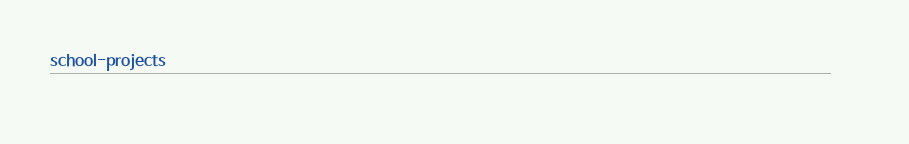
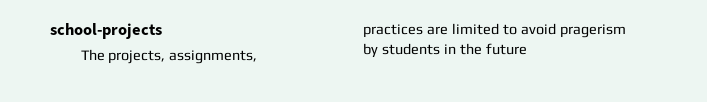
+ The projects, assignments, practices are limited to avoid pragerism by students in the future

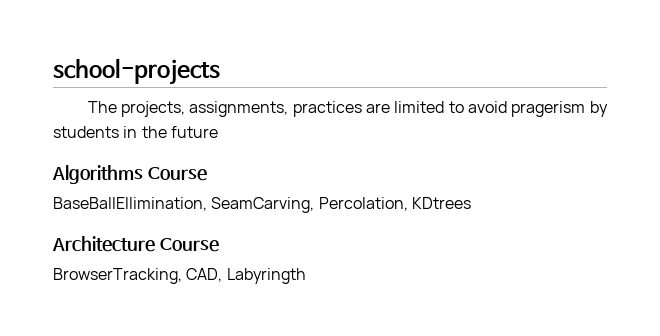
+ Algorithms Course
+ BaseBallEllimination, SeamCarving, Percolation, KDtrees
+ Architecture Course
+ BrowserTracking, CAD, Labyringth

